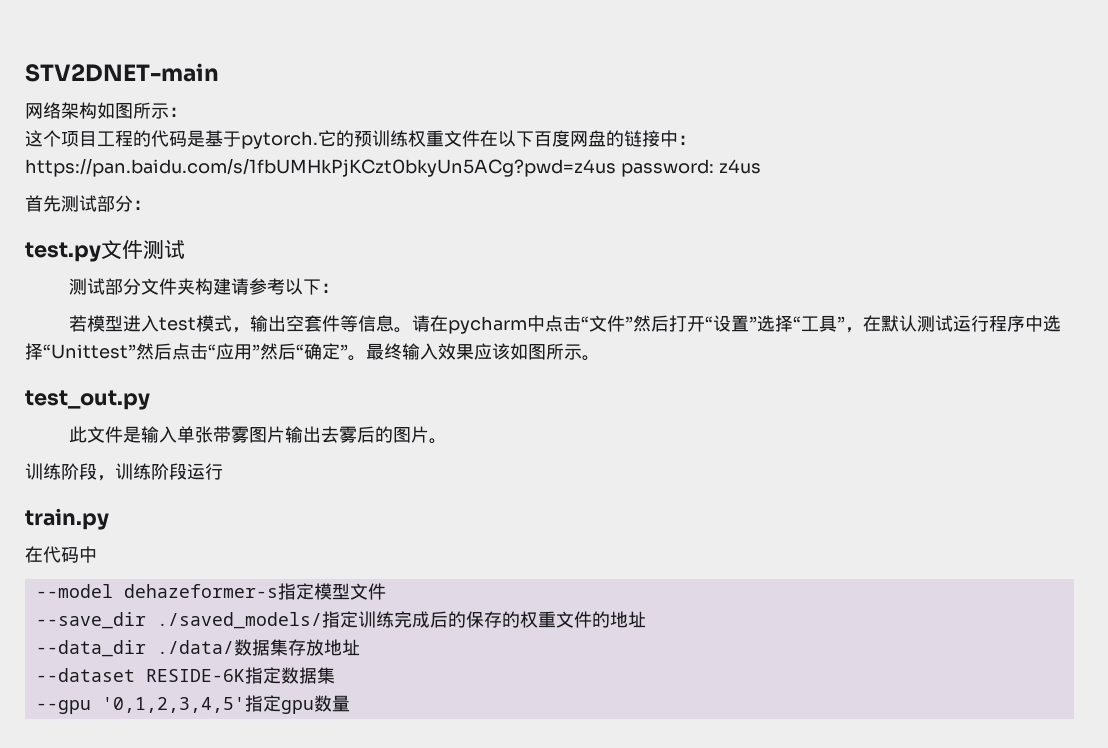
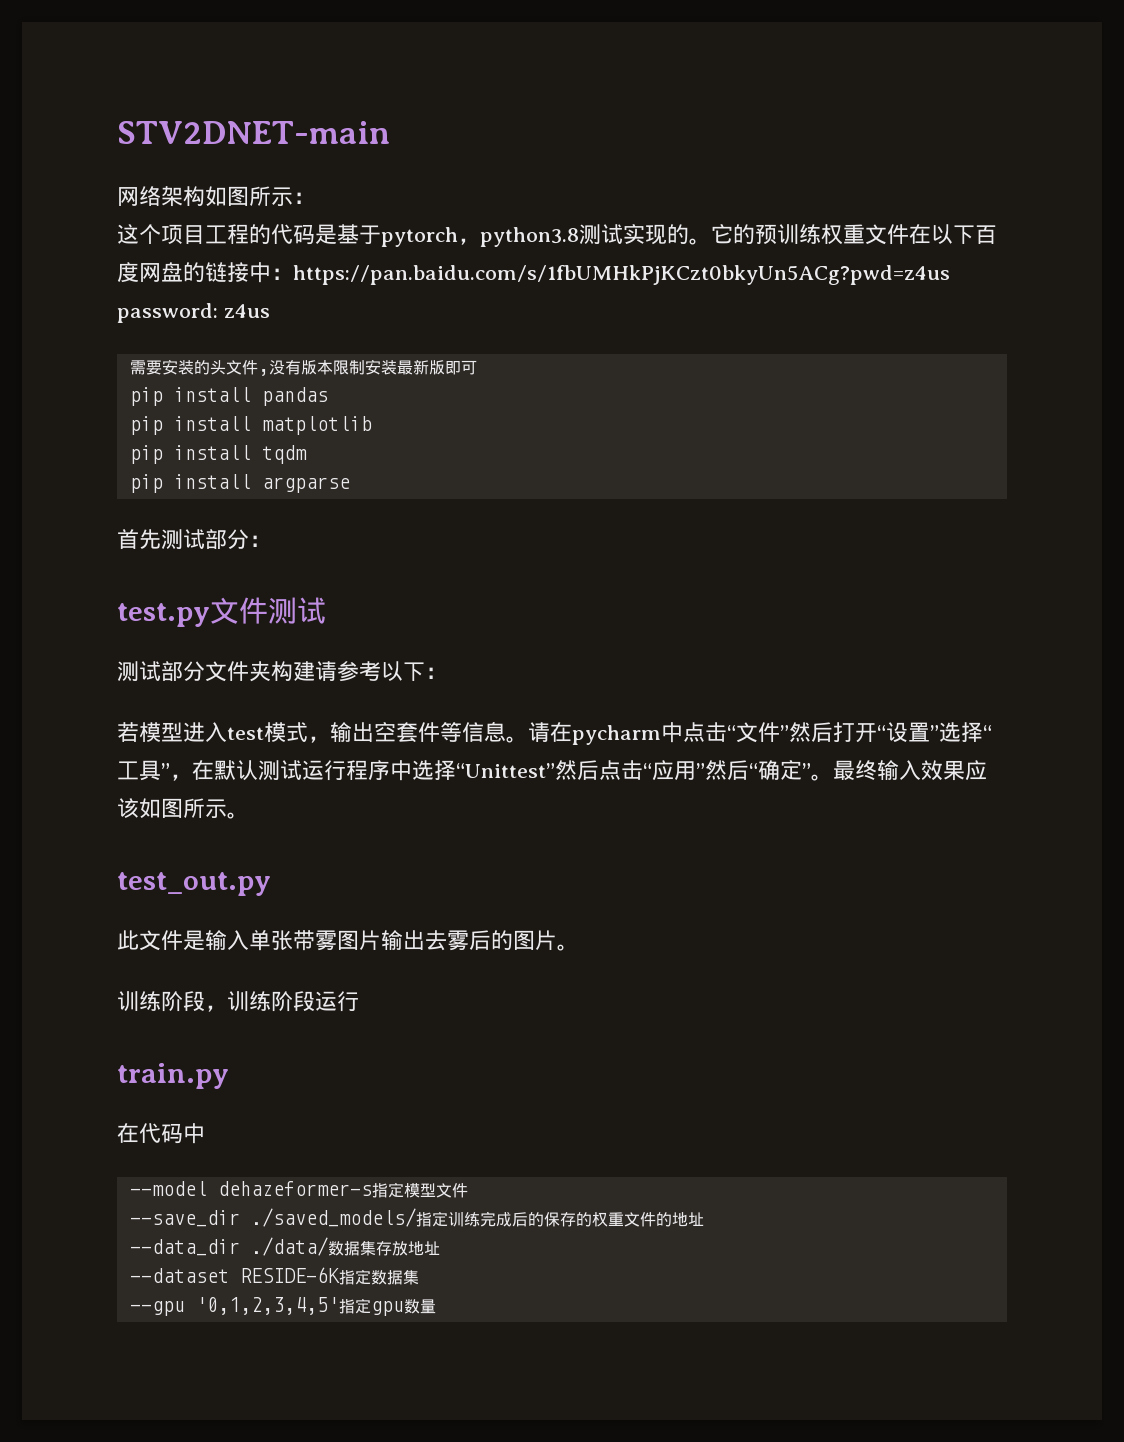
- 这个项目工程的代码是基于pytorch.
+ 这个项目工程的代码是基于pytorch，python3.8测试实现的。
+ 需要安装的头文件,没有版本限制安装最新版即可
+ pip install pandas
+ pip install matplotlib
+ pip install tqdm
+ pip install argparse

